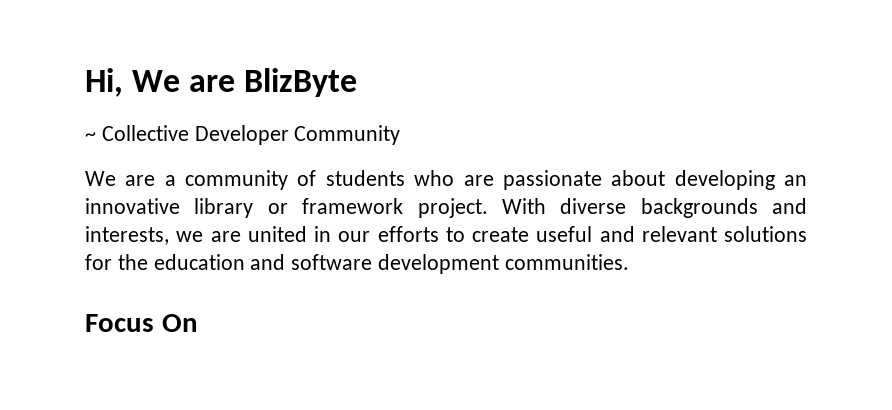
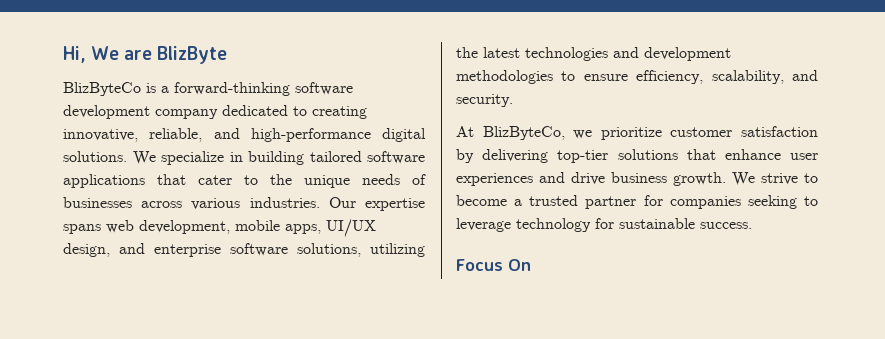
- ~ Collective Developer Community
- We are a community of students who are passionate about developing an innovative library or framework project. With diverse backgrounds and interests, we are united in our efforts to create useful and relevant solutions for the education and software development communities.
+ BlizByteCo is a forward-thinking software development company dedicated to creating innovative, reliable, and high-performance digital solutions. We specialize in building tailored software applications that cater to the unique needs of businesses across various industries. Our expertise spans web development, mobile apps, UI/UX design, and enterprise software solutions, utilizing the latest technologies and development methodologies to ensure efficiency, scalability, and security.
+ At BlizByteCo, we prioritize customer satisfaction by delivering top-tier solutions that enhance user experiences and drive business growth. We strive to become a trusted partner for companies seeking to leverage technology for sustainable success.

